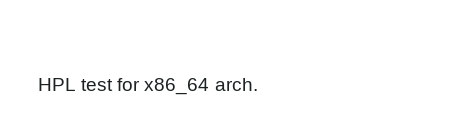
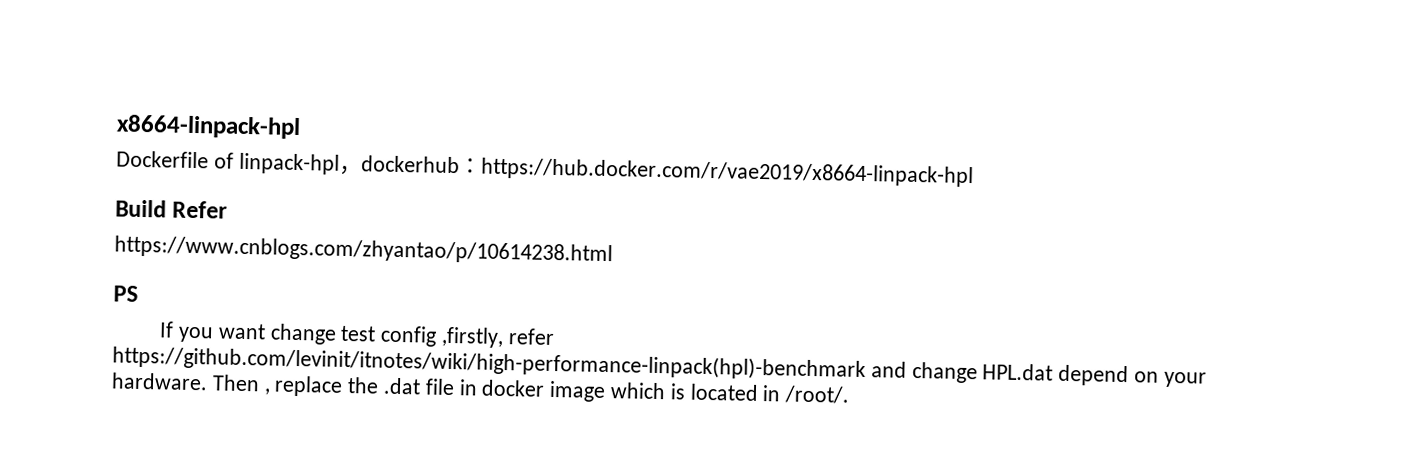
- HPL test for x86_64 arch.
+ x8664-linpack-hpl
+ Dockerfile of linpack-hpl，dockerhub：https://hub.docker.com/r/vae2019/x8664-linpack-hpl
+ Build Refer
+ https://www.cnblogs.com/zhyantao/p/10614238.html
+ PS
+ If you want change test config ,firstly, refer https://github.com/levinit/itnotes/wiki/high-performance-linpack(hpl)-benchmark and change HPL.dat depend on your hardware. Then , replace the .dat file in docker image which is located in /root/.

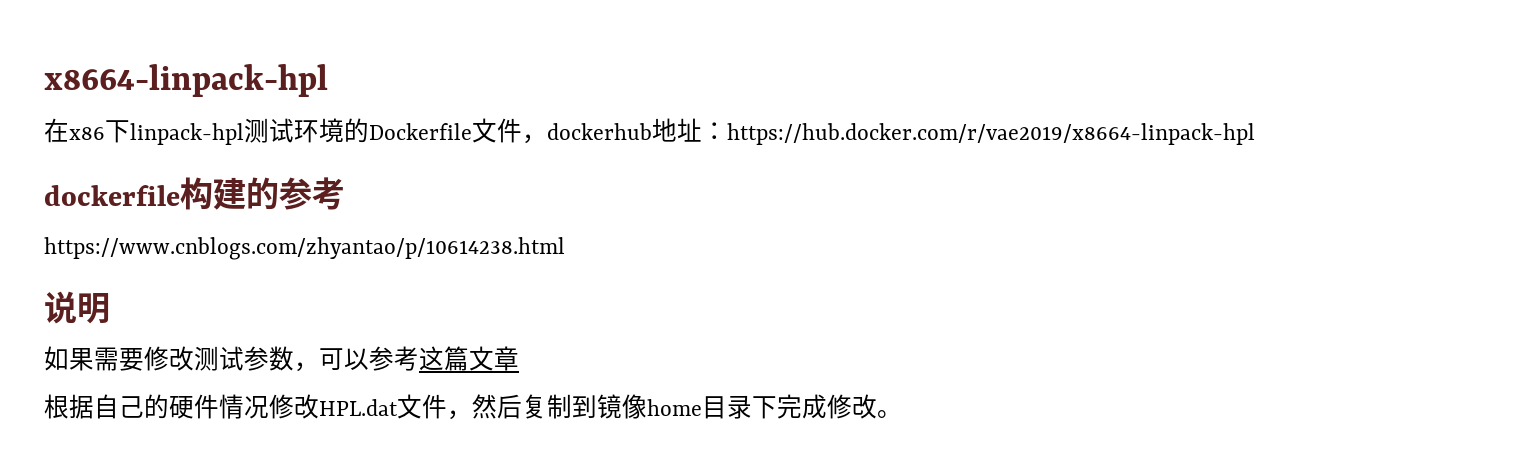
- Dockerfile of linpack-hpl，dockerhub：https://hub.docker.com/r/vae2019/x8664-linpack-hpl
- Build Refer
+ 在x86下linpack-hpl测试环境的Dockerfile文件，dockerhub地址：https://hub.docker.com/r/vae2019/x8664-linpack-hpl
+ dockerfile构建的参考
  https://www.cnblogs.com/zhyantao/p/10614238.html
- PS
- If you want change test config ,firstly, refer https://github.com/levinit/itnotes/wiki/high-performance-linpack(hpl)-benchmark and change HPL.dat depend on your hardware. Then , replace the .dat file in docker image which is located in /root/.
+ 说明
+ 如果需要修改测试参数，可以参考这篇文章
+ 根据自己的硬件情况修改HPL.dat文件，然后复制到镜像home目录下完成修改。

